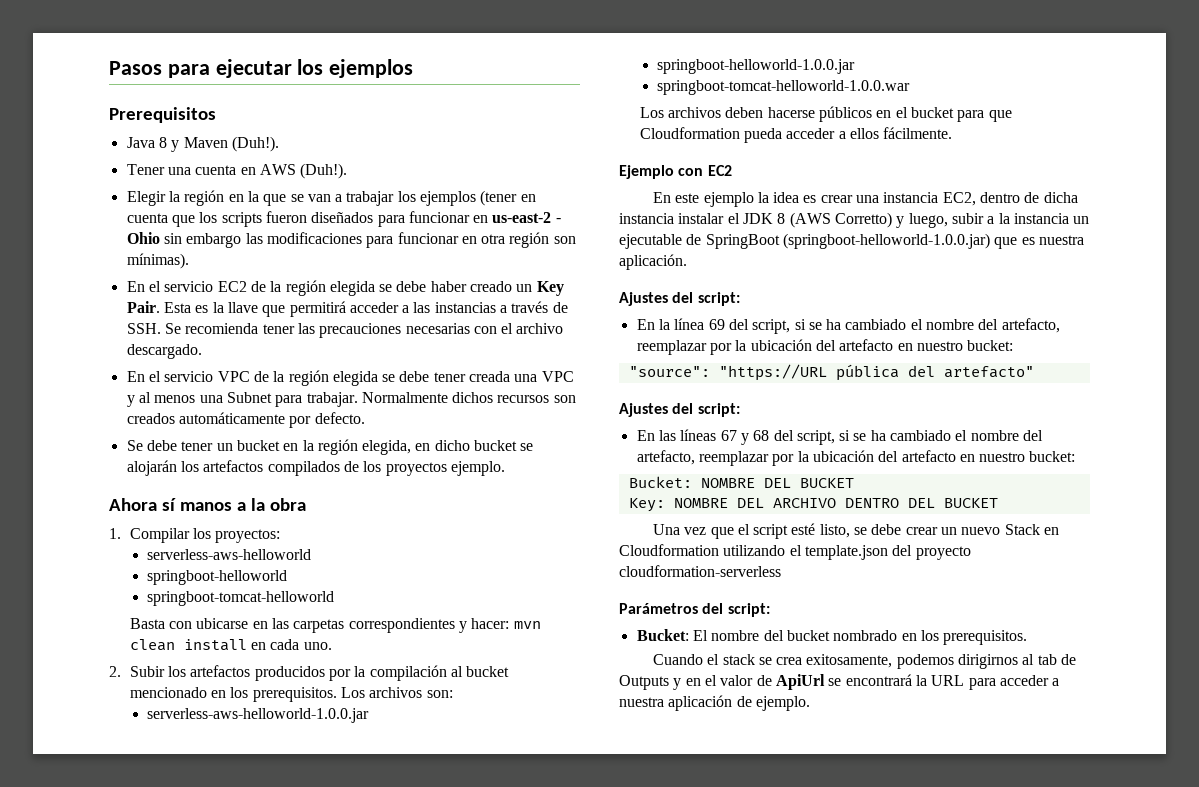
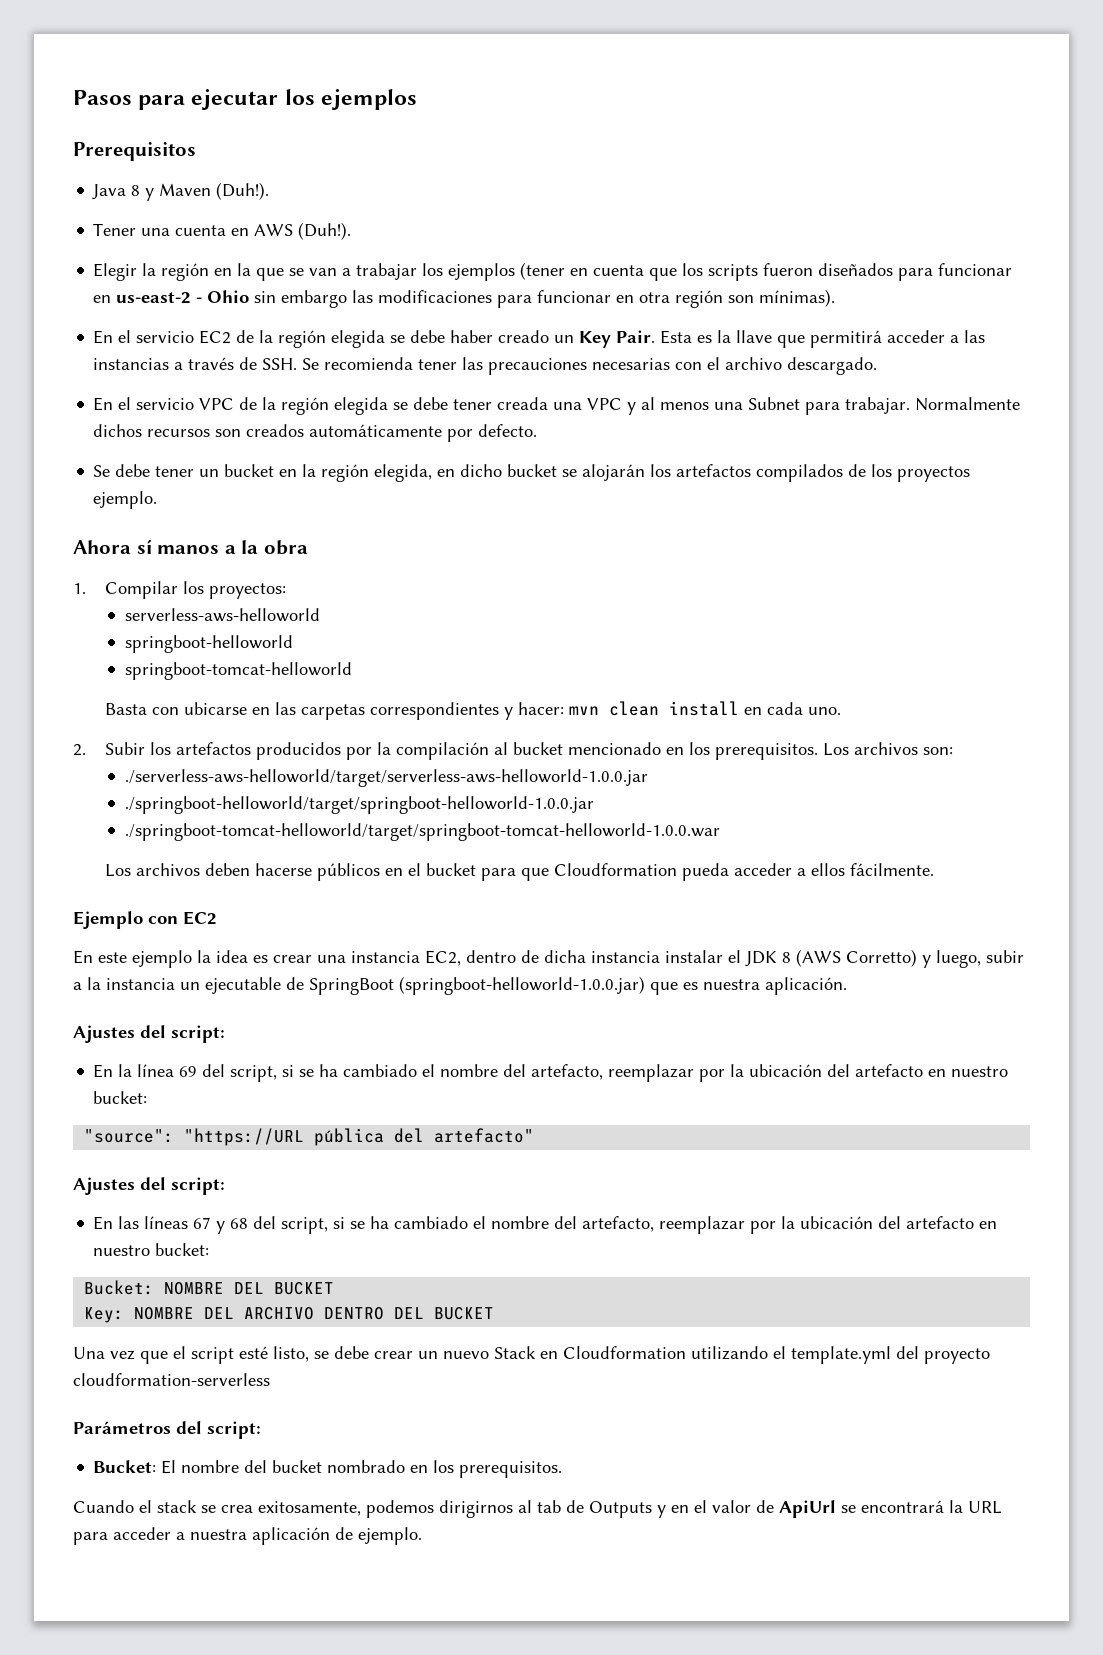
- serverless-aws-helloworld-1.0.0.jar
- springboot-helloworld-1.0.0.jar
- springboot-tomcat-helloworld-1.0.0.war
+ ./serverless-aws-helloworld/target/serverless-aws-helloworld-1.0.0.jar
+ ./springboot-helloworld/target/springboot-helloworld-1.0.0.jar
+ ./springboot-tomcat-helloworld/target/springboot-tomcat-helloworld-1.0.0.war
- Una vez que el script esté listo, se debe crear un nuevo Stack en Cloudformation utilizando el template.json del proyecto cloudformation-serverless
+ Una vez que el script esté listo, se debe crear un nuevo Stack en Cloudformation utilizando el template.yml del proyecto cloudformation-serverless

